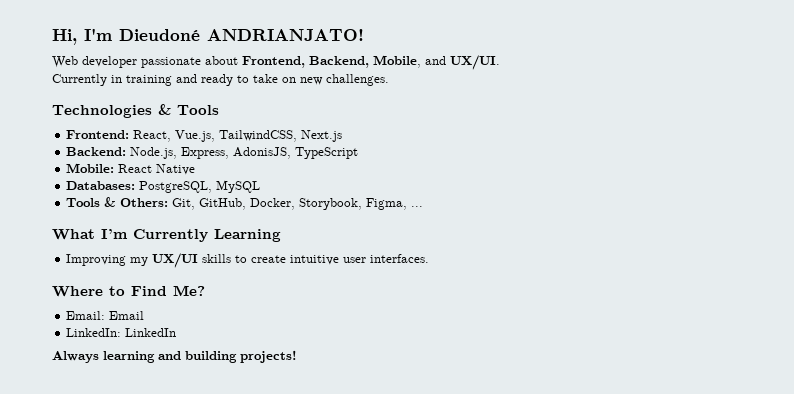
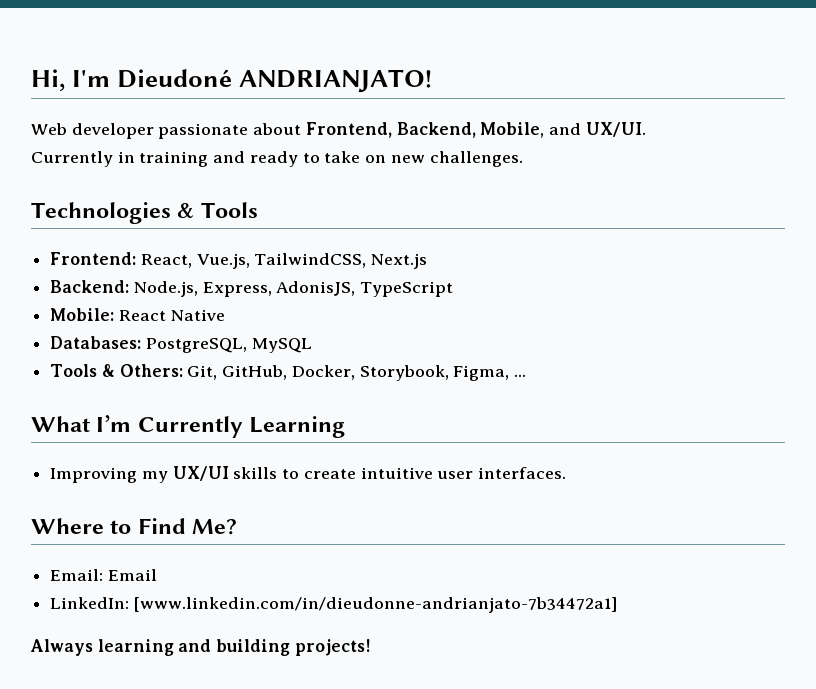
- LinkedIn: LinkedIn
+ LinkedIn: [www.linkedin.com/in/dieudonne-andrianjato-7b34472a1]

